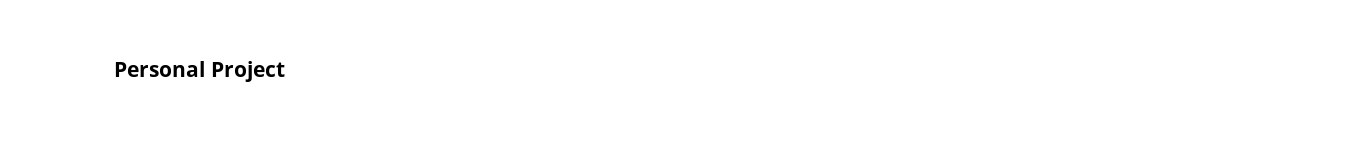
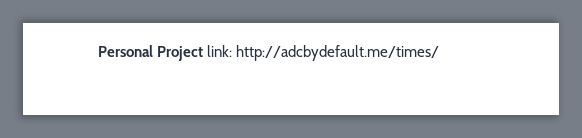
- Personal Project
+ Personal Project link: http://adcbydefault.me/times/

